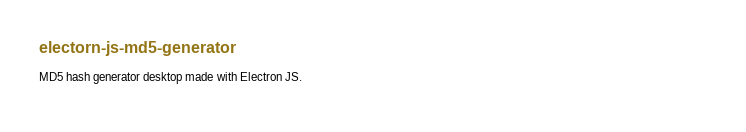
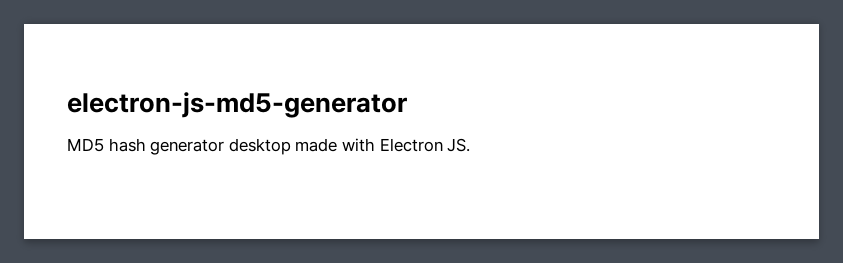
- electorn-js-md5-generator
+ electron-js-md5-generator

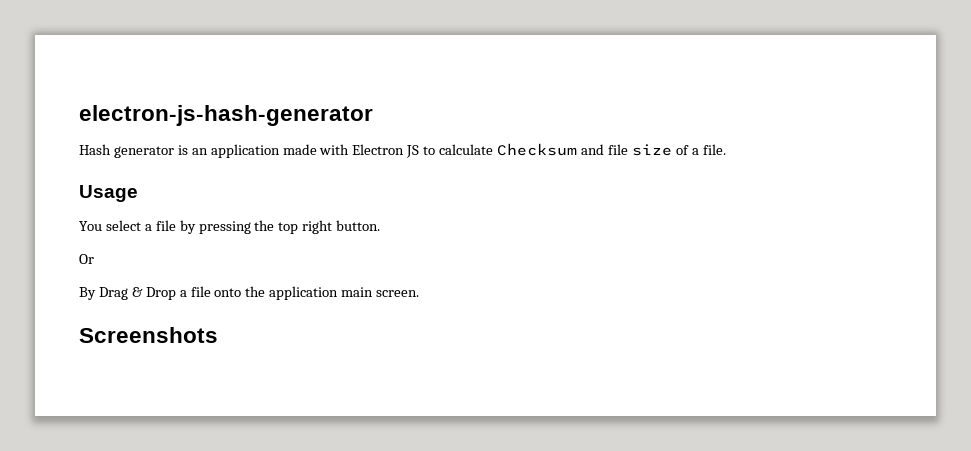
- electron-js-md5-generator
- MD5 hash generator desktop made with Electron JS.
+ electron-js-hash-generator
+ Hash generator is an application made with Electron JS to calculate Checksum and file size of a file.
+ Usage
+ You select a file by pressing the top right button.
+ Or
+ By Drag & Drop a file onto the application main screen.
+ Screenshots

